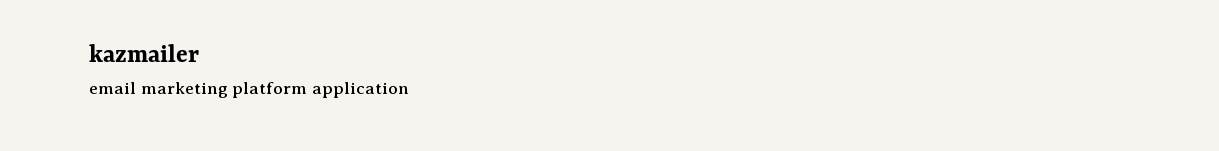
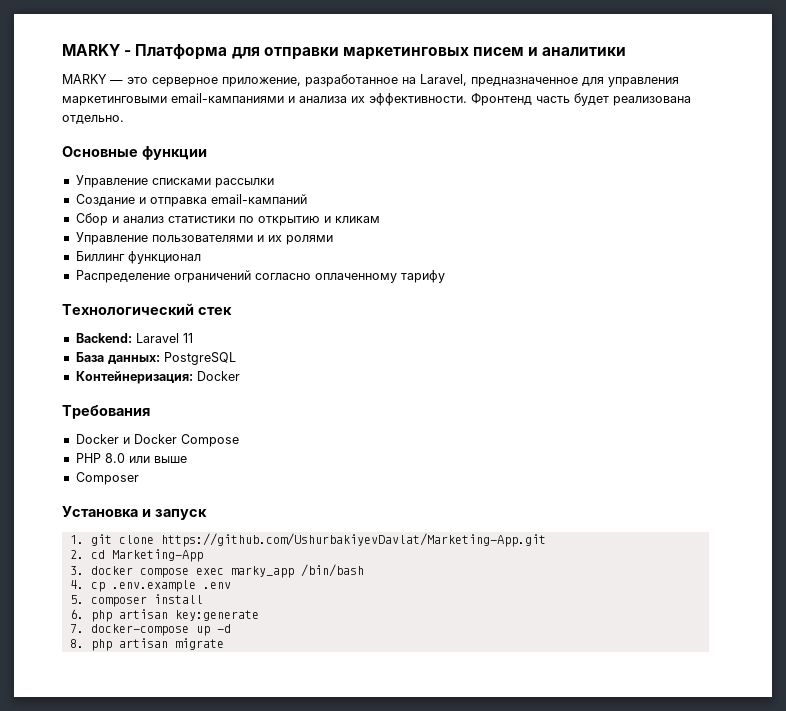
- kazmailer
- email marketing platform application
+ MARKY - Платформа для отправки маркетинговых писем и аналитики
+ MARKY — это серверное приложение, разработанное на Laravel, предназначенное для управления маркетинговыми email-кампаниями и анализа их эффективности. Фронтенд часть будет реализована отдельно.
+ Основные функции
+ Управление списками рассылки
+ Создание и отправка email-кампаний
+ Сбор и анализ статистики по открытию и кликам
+ Управление пользователями и их ролями
+ Биллинг функционал
+ Распределение ограничений согласно оплаченному тарифу
+ Технологический стек
+ Backend: Laravel 11
+ База данных: PostgreSQL
+ Контейнеризация: Docker
+ Требования
+ Docker и Docker Compose
+ PHP 8.0 или выше
+ Composer
+ Установка и запуск
+ 1. git clone https://github.com/UshurbakiyevDavlat/Marketing-App.git
+ 2. cd Marketing-App
+ 3. docker compose exec marky_app /bin/bash
+ 4. cp .env.example .env
+ 5. composer install
+ 6. php artisan key:generate
+ 7. docker-compose up -d
+ 8. php artisan migrate

